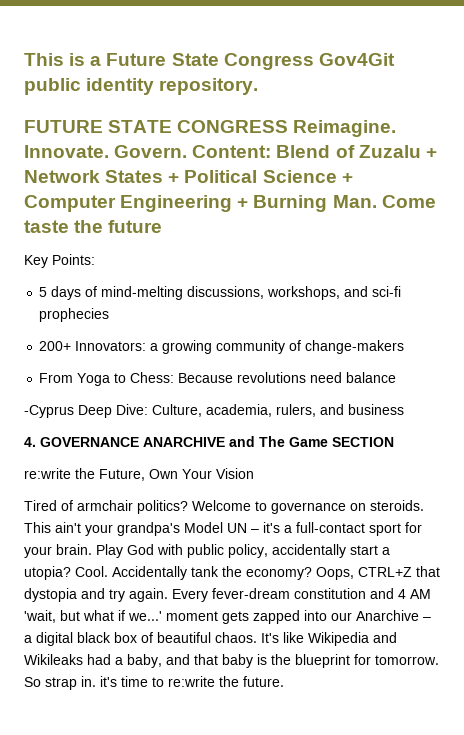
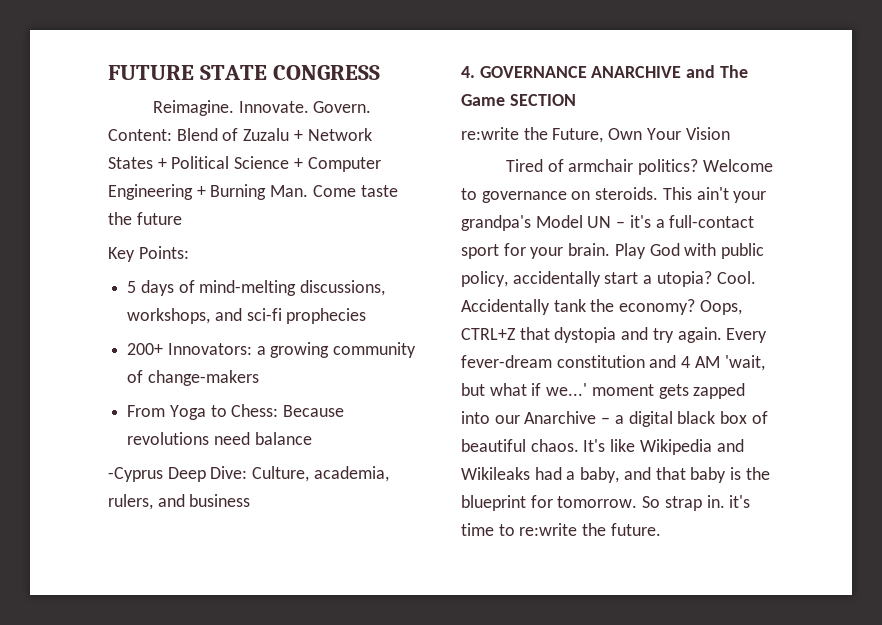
- This is a Future State Congress Gov4Git public identity repository.
- FUTURE STATE CONGRESS Reimagine.
+ FUTURE STATE CONGRESS
+ Reimagine.

